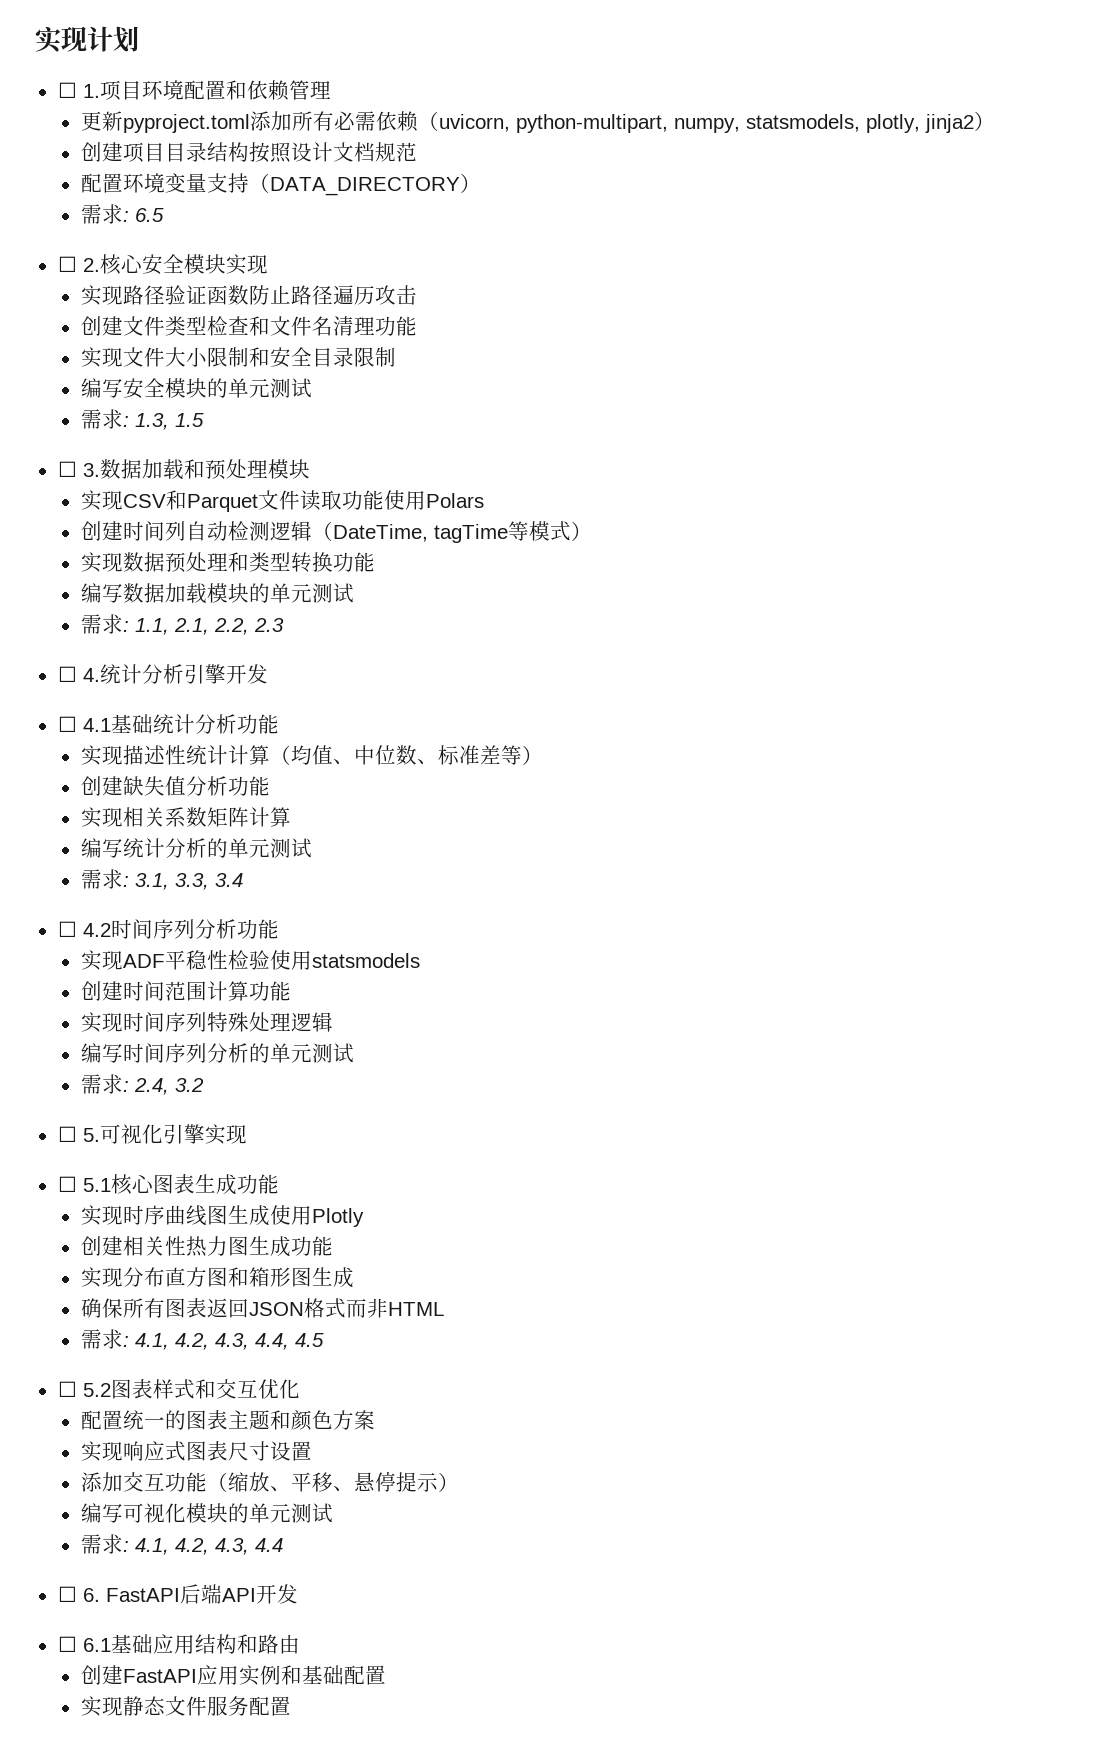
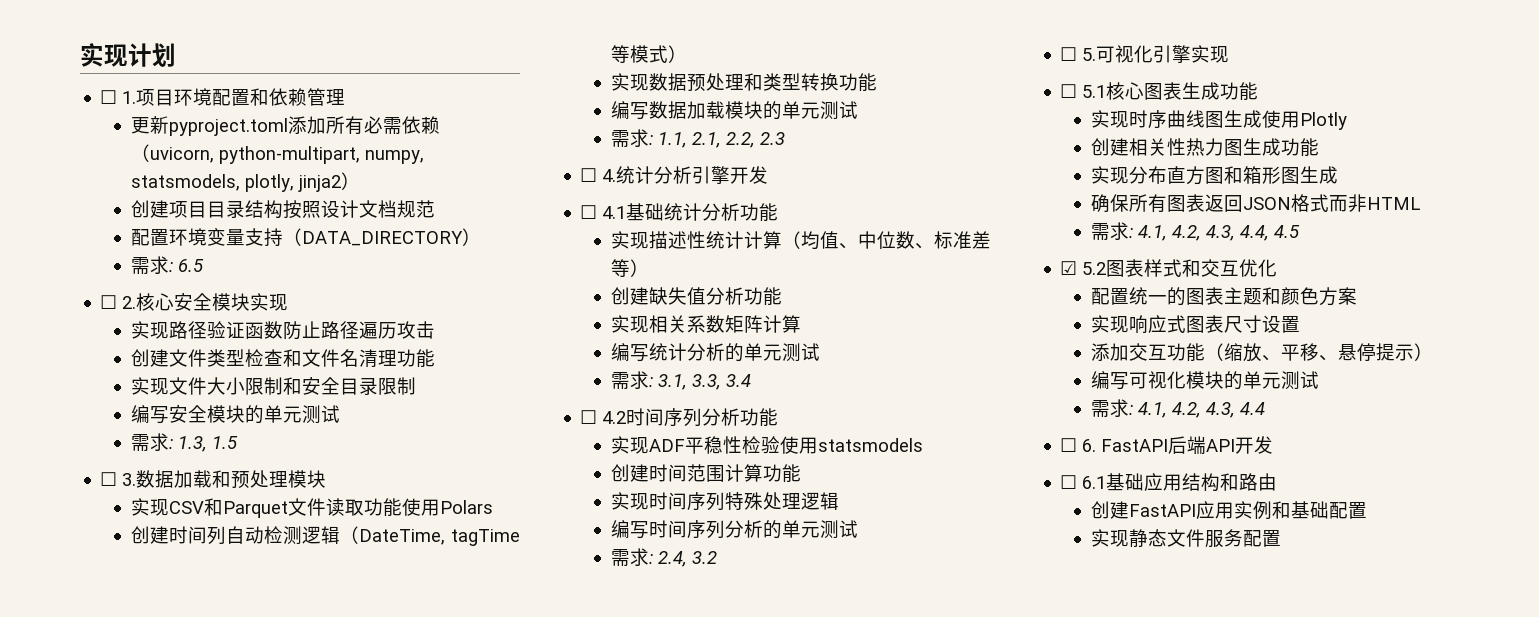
- ☐ 5.2图表样式和交互优化
+ ☑ 5.2图表样式和交互优化

